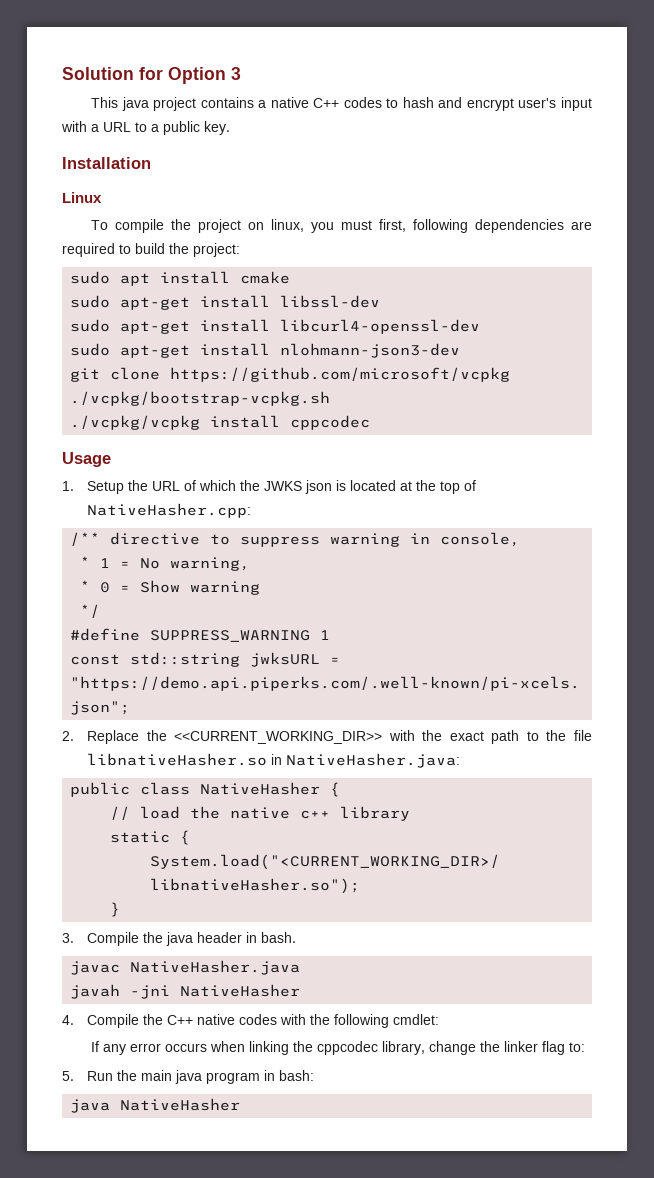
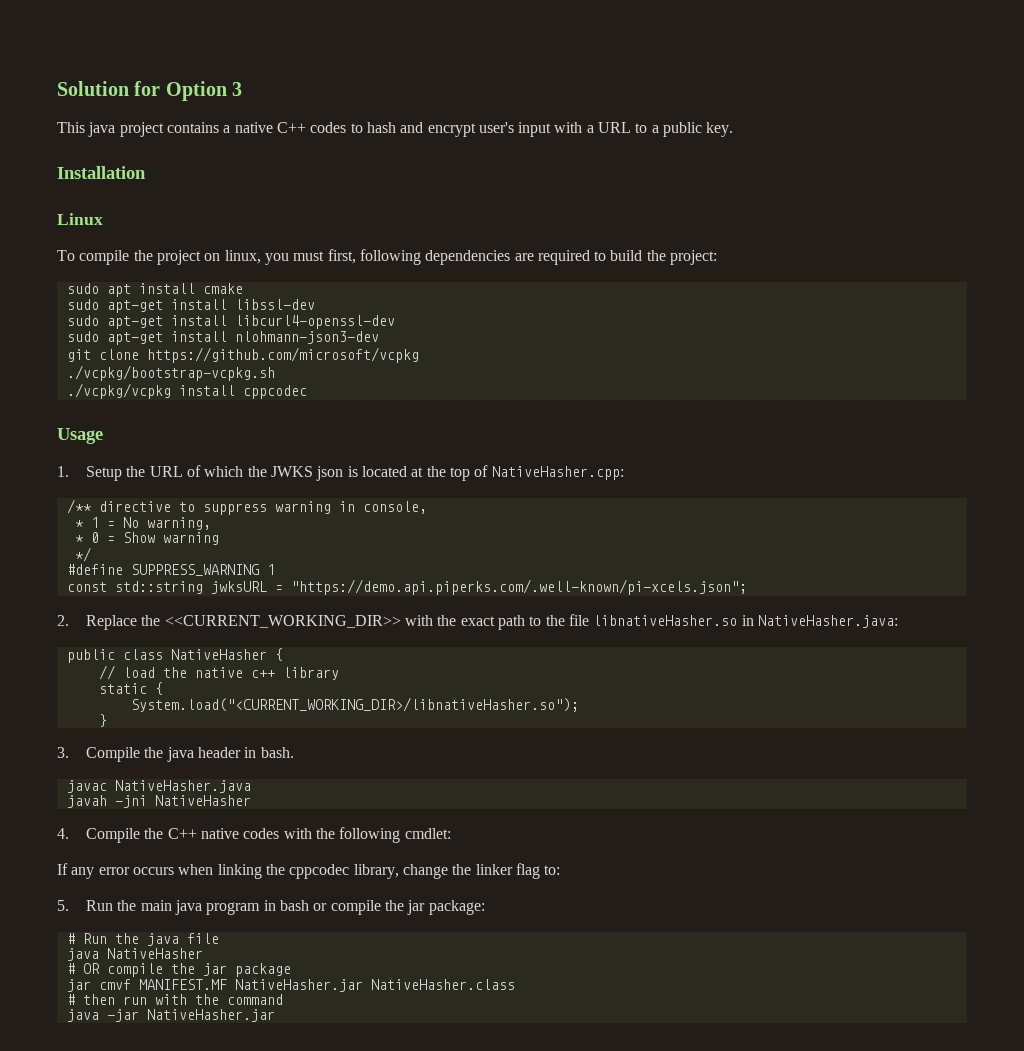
- 5. Run the main java program in bash:
+ 5. Run the main java program in bash or compile the jar package:
+ # Run the java file
  java NativeHasher
+ # OR compile the jar package
+ jar cmvf MANIFEST.MF NativeHasher.jar NativeHasher.class
+ # then run with the command
+ java -jar NativeHasher.jar

